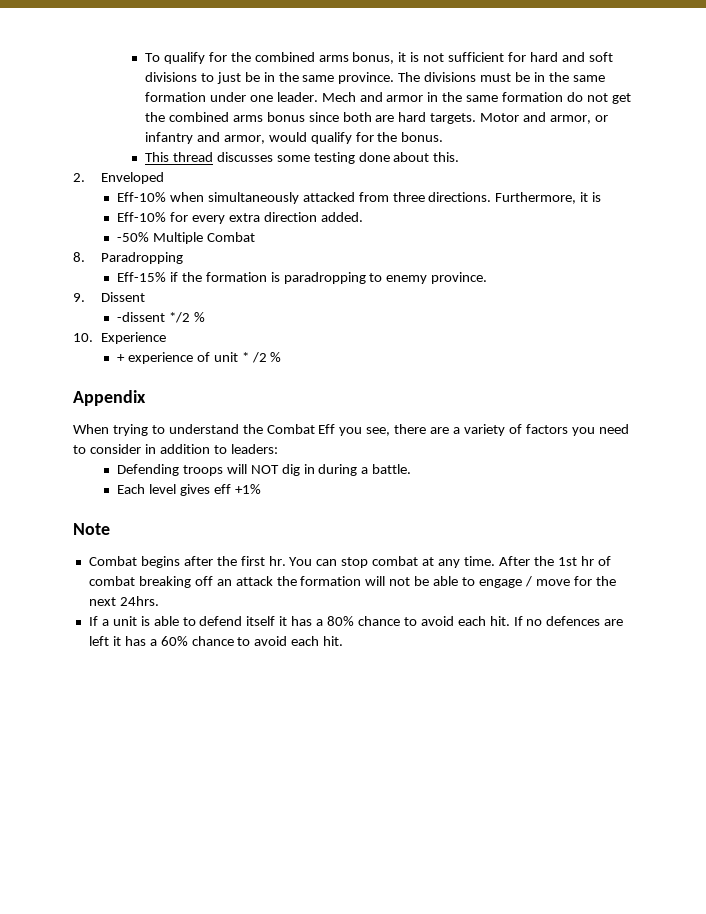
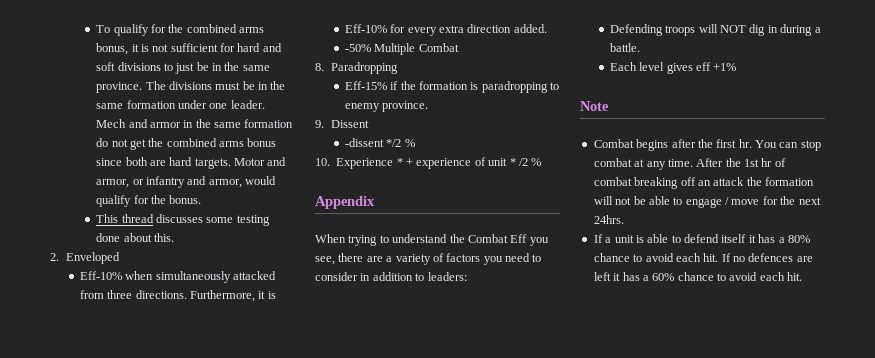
- 10. Experience
- + experience of unit * /2 %
+ 10. Experience * + experience of unit * /2 %

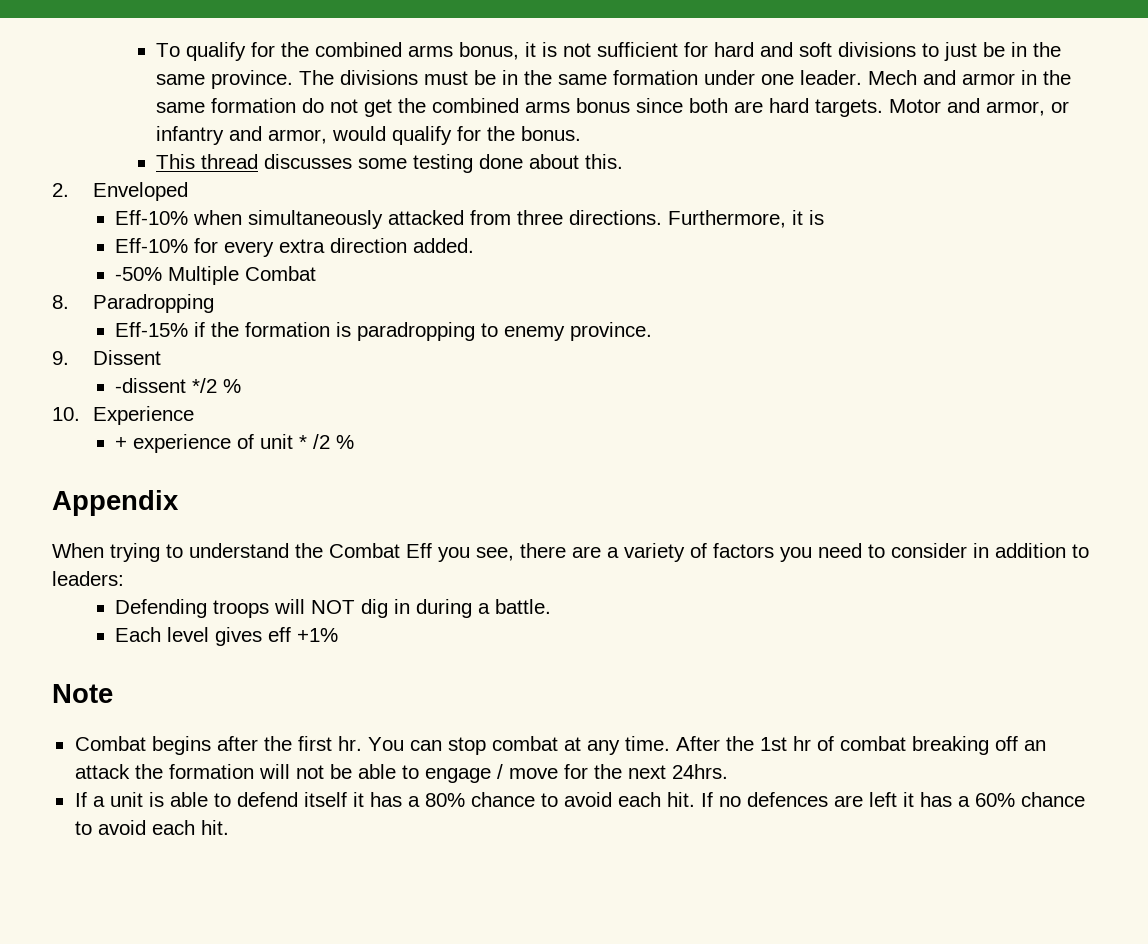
- 10. Experience * + experience of unit * /2 %
+ 10. Experience
+ + experience of unit * /2 %

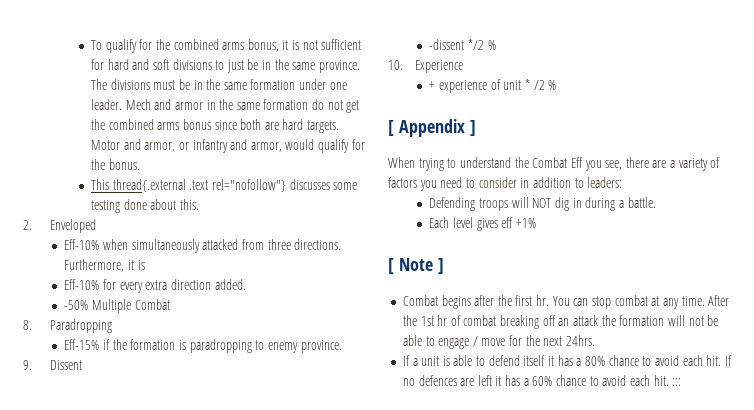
- This thread discusses some testing done about this.
+ This thread{.external .text rel="nofollow"} discusses some testing done about this.
- Appendix
+ [ Appendix ]
- Note
+ [ Note ]
- If no defences are left it has a 60% chance to avoid each hit.
+ If no defences are left it has a 60% chance to avoid each hit. :::

